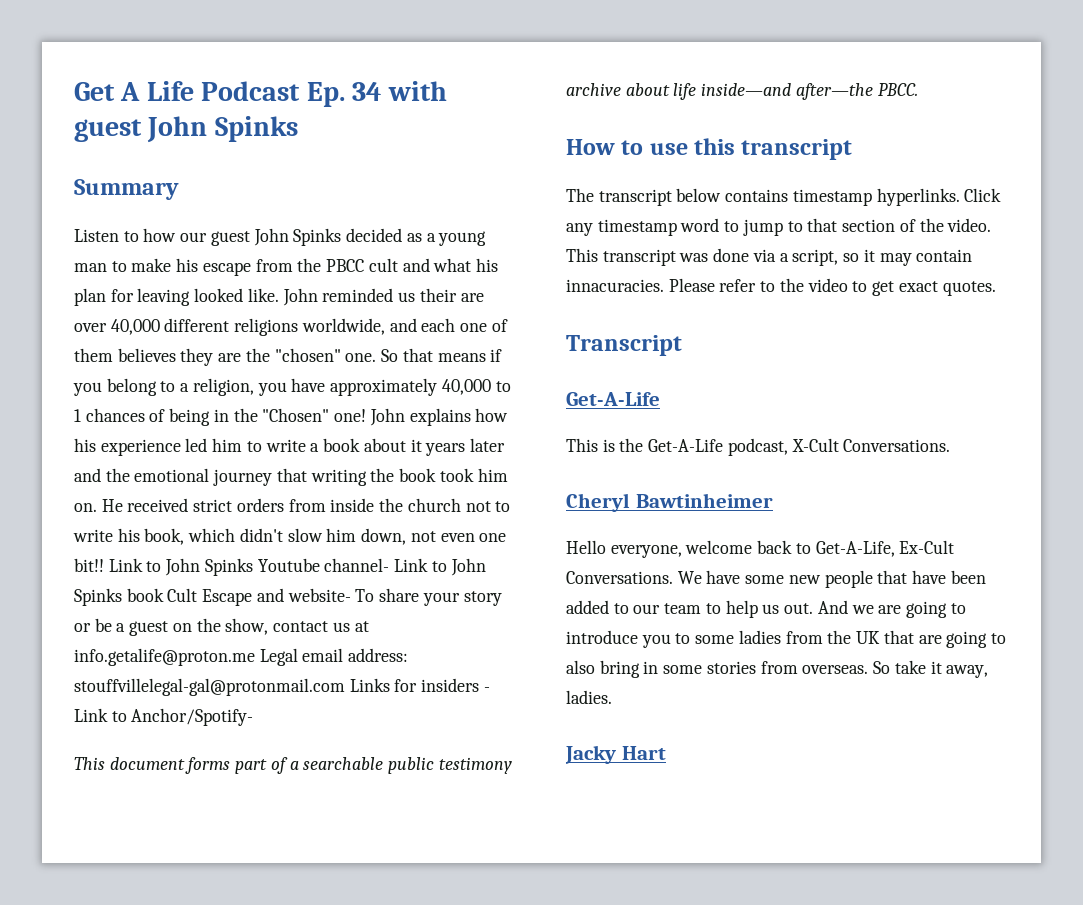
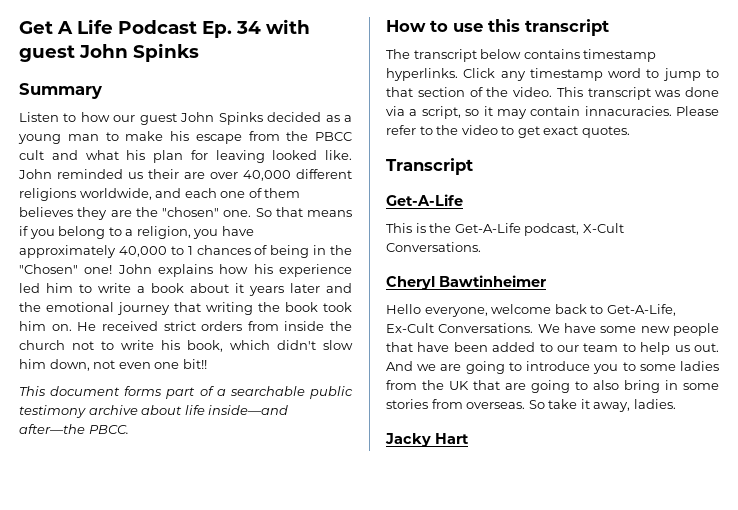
- Link to John Spinks Youtube channel- Link to John Spinks book Cult Escape and website- To share your story or be a guest on the show, contact us at info.getalife@proton.me Legal email address: stouffvillelegal-gal@protonmail.com Links for insiders - Link to Anchor/Spotify-

